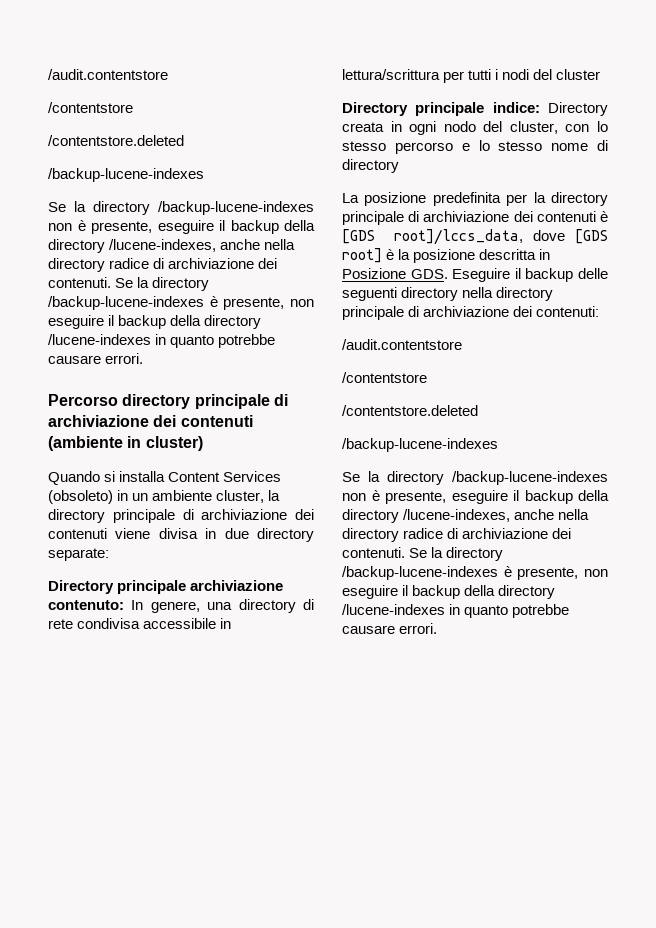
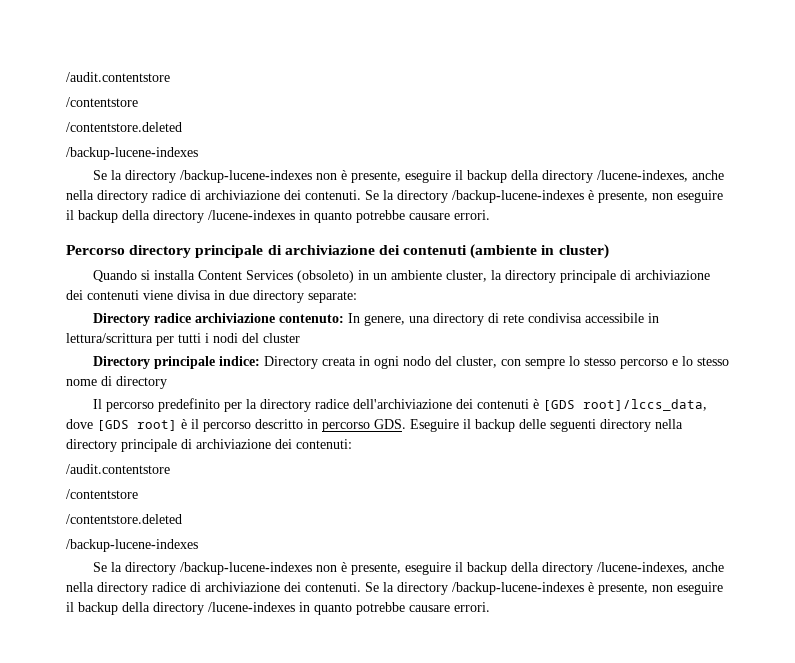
- Directory principale archiviazione contenuto: In genere, una directory di rete condivisa accessibile in lettura/scrittura per tutti i nodi del cluster
+ Directory radice archiviazione contenuto: In genere, una directory di rete condivisa accessibile in lettura/scrittura per tutti i nodi del cluster
- Directory principale indice: Directory creata in ogni nodo del cluster, con lo stesso percorso e lo stesso nome di directory
+ Directory principale indice: Directory creata in ogni nodo del cluster, con sempre lo stesso percorso e lo stesso nome di directory
- La posizione predefinita per la directory principale di archiviazione dei contenuti è [GDS root]/lccs_data, dove [GDS root] è la posizione descritta in Posizione GDS. Eseguire il backup delle seguenti directory nella directory principale di archiviazione dei contenuti:
+ Il percorso predefinito per la directory radice dell'archiviazione dei contenuti è [GDS root]/lccs_data, dove [GDS root] è il percorso descritto in percorso GDS. Eseguire il backup delle seguenti directory nella directory principale di archiviazione dei contenuti:

